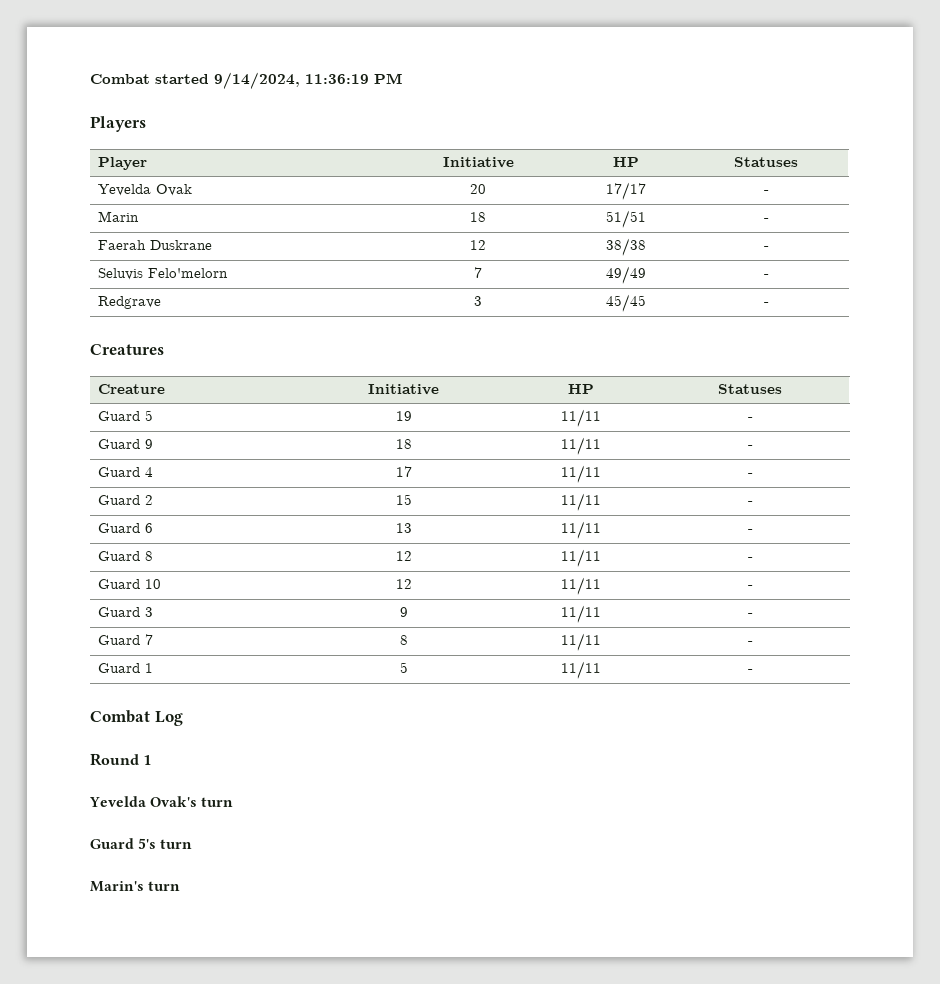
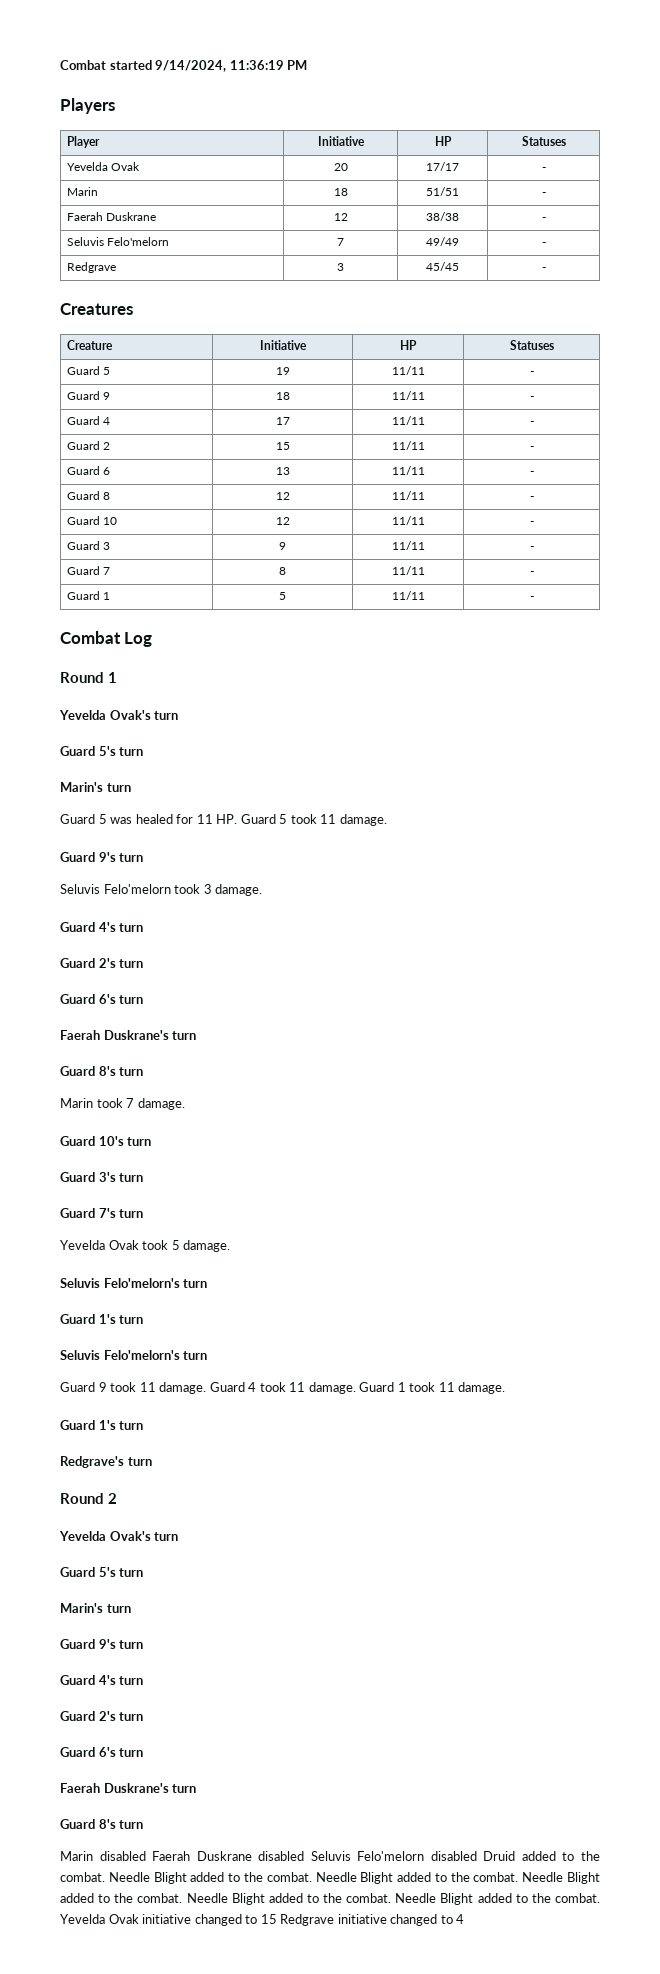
+ Guard 5 was healed for 11 HP. Guard 5 took 11 damage.
+ Guard 9's turn
+ Seluvis Felo'melorn took 3 damage.
+ Guard 4's turn
+ Guard 2's turn
+ Guard 6's turn
+ Faerah Duskrane's turn
+ Guard 8's turn
+ Marin took 7 damage.
+ Guard 10's turn
+ Guard 3's turn
+ Guard 7's turn
+ Yevelda Ovak took 5 damage.
+ Seluvis Felo'melorn's turn
+ Guard 1's turn
+ Seluvis Felo'melorn's turn
+ Guard 9 took 11 damage. Guard 4 took 11 damage. Guard 1 took 11 damage.
+ Guard 1's turn
+ Redgrave's turn
+ Round 2
+ Yevelda Ovak's turn
+ Guard 5's turn
+ Marin's turn
+ Guard 9's turn
+ Guard 4's turn
+ Guard 2's turn
+ Guard 6's turn
+ Faerah Duskrane's turn
+ Guard 8's turn
+ Marin disabled Faerah Duskrane disabled Seluvis Felo'melorn disabled Druid added to the combat. Needle Blight added to the combat. Needle Blight added to the combat. Needle Blight added to the combat. Needle Blight added to the combat. Needle Blight added to the combat. Yevelda Ovak initiative changed to 15 Redgrave initiative changed to 4

